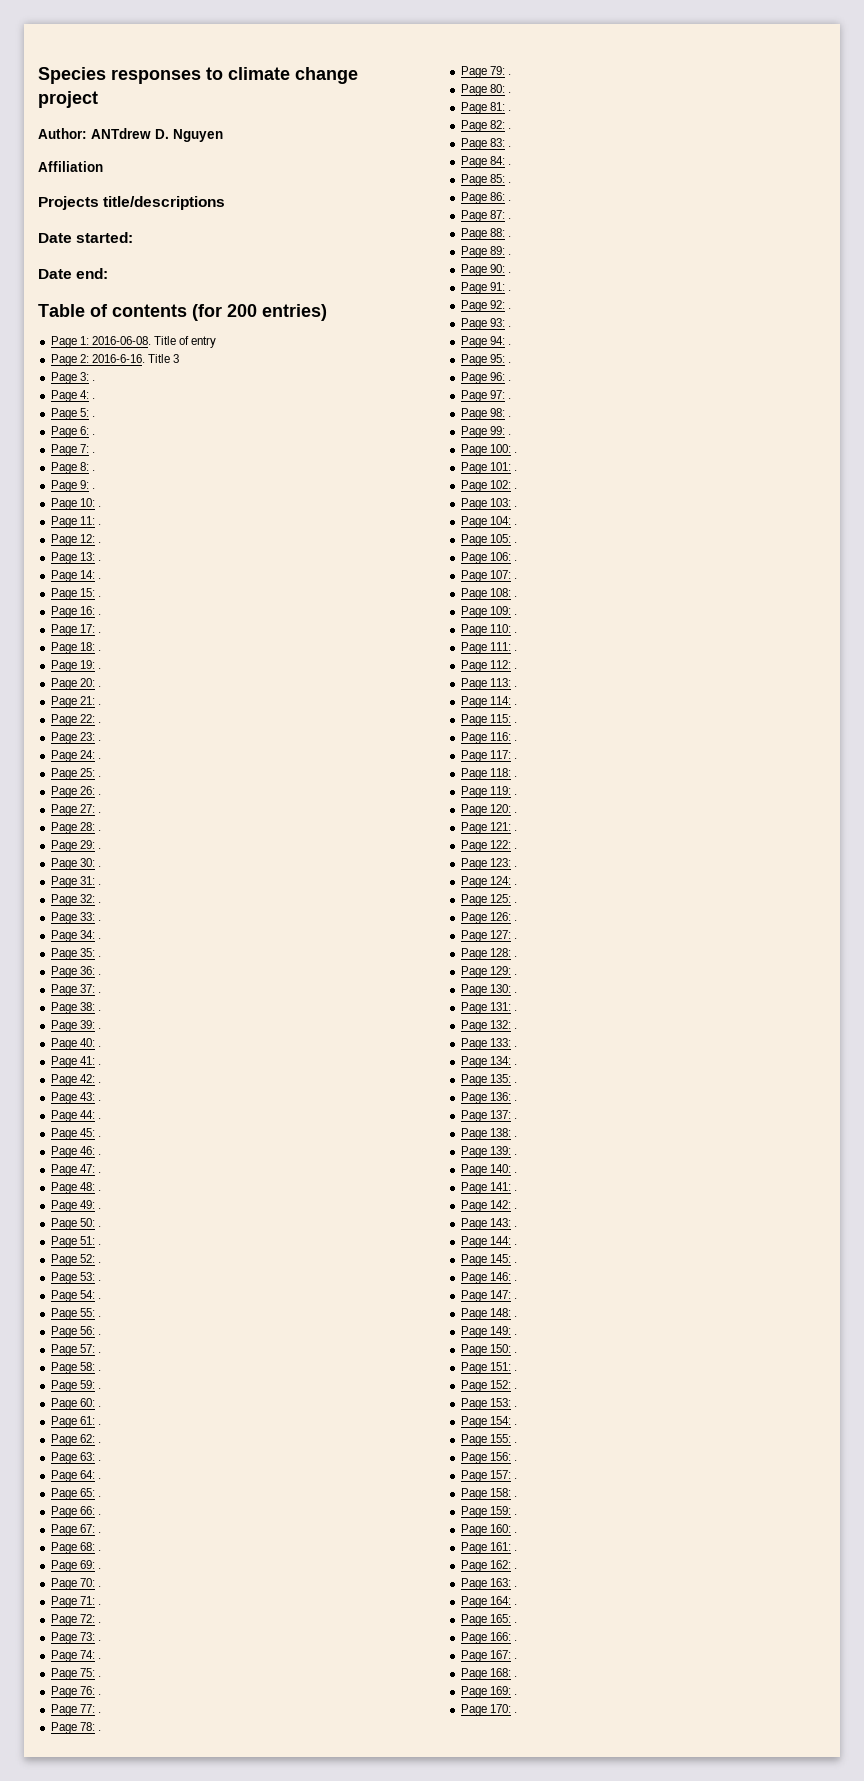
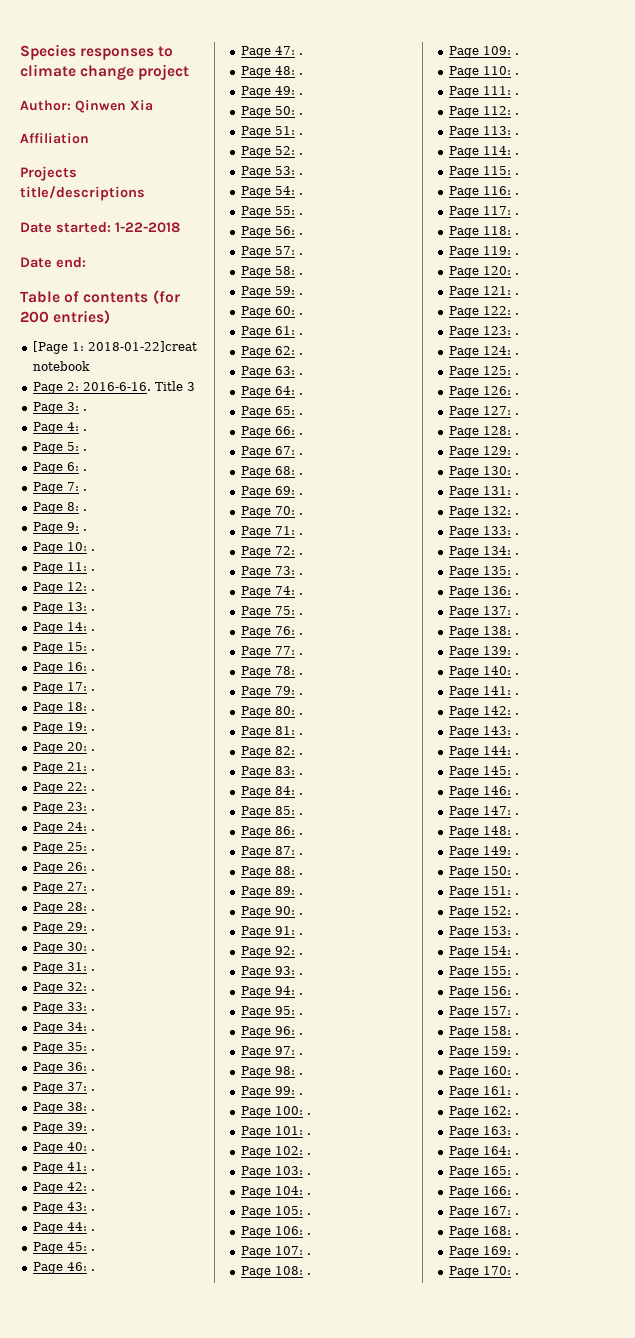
- Author: ANTdrew D. Nguyen
+ Author: Qinwen Xia
- Date started:
+ Date started: 1-22-2018
- Page 1: 2016-06-08. Title of entry
+ [Page 1: 2018-01-22]creat notebook

